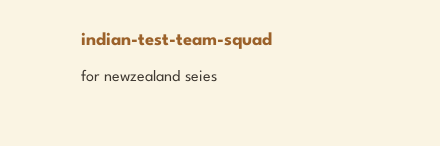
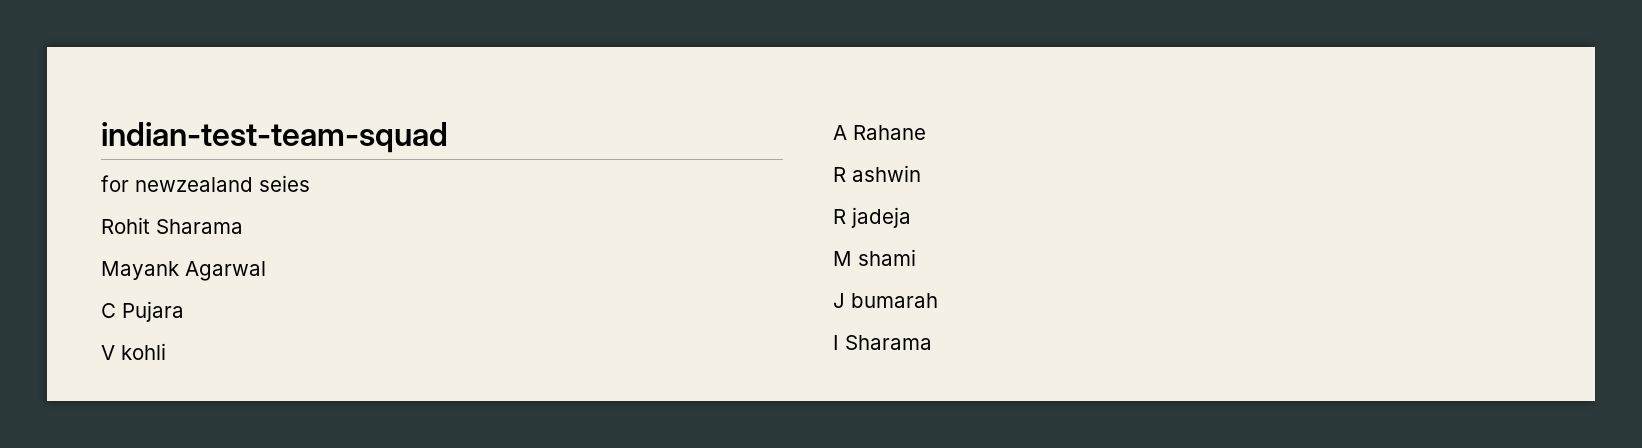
+ Rohit Sharama
+ Mayank Agarwal
+ C Pujara
+ V kohli
+ A Rahane
+ R ashwin
+ R jadeja
+ M shami
+ J bumarah
+ I Sharama

